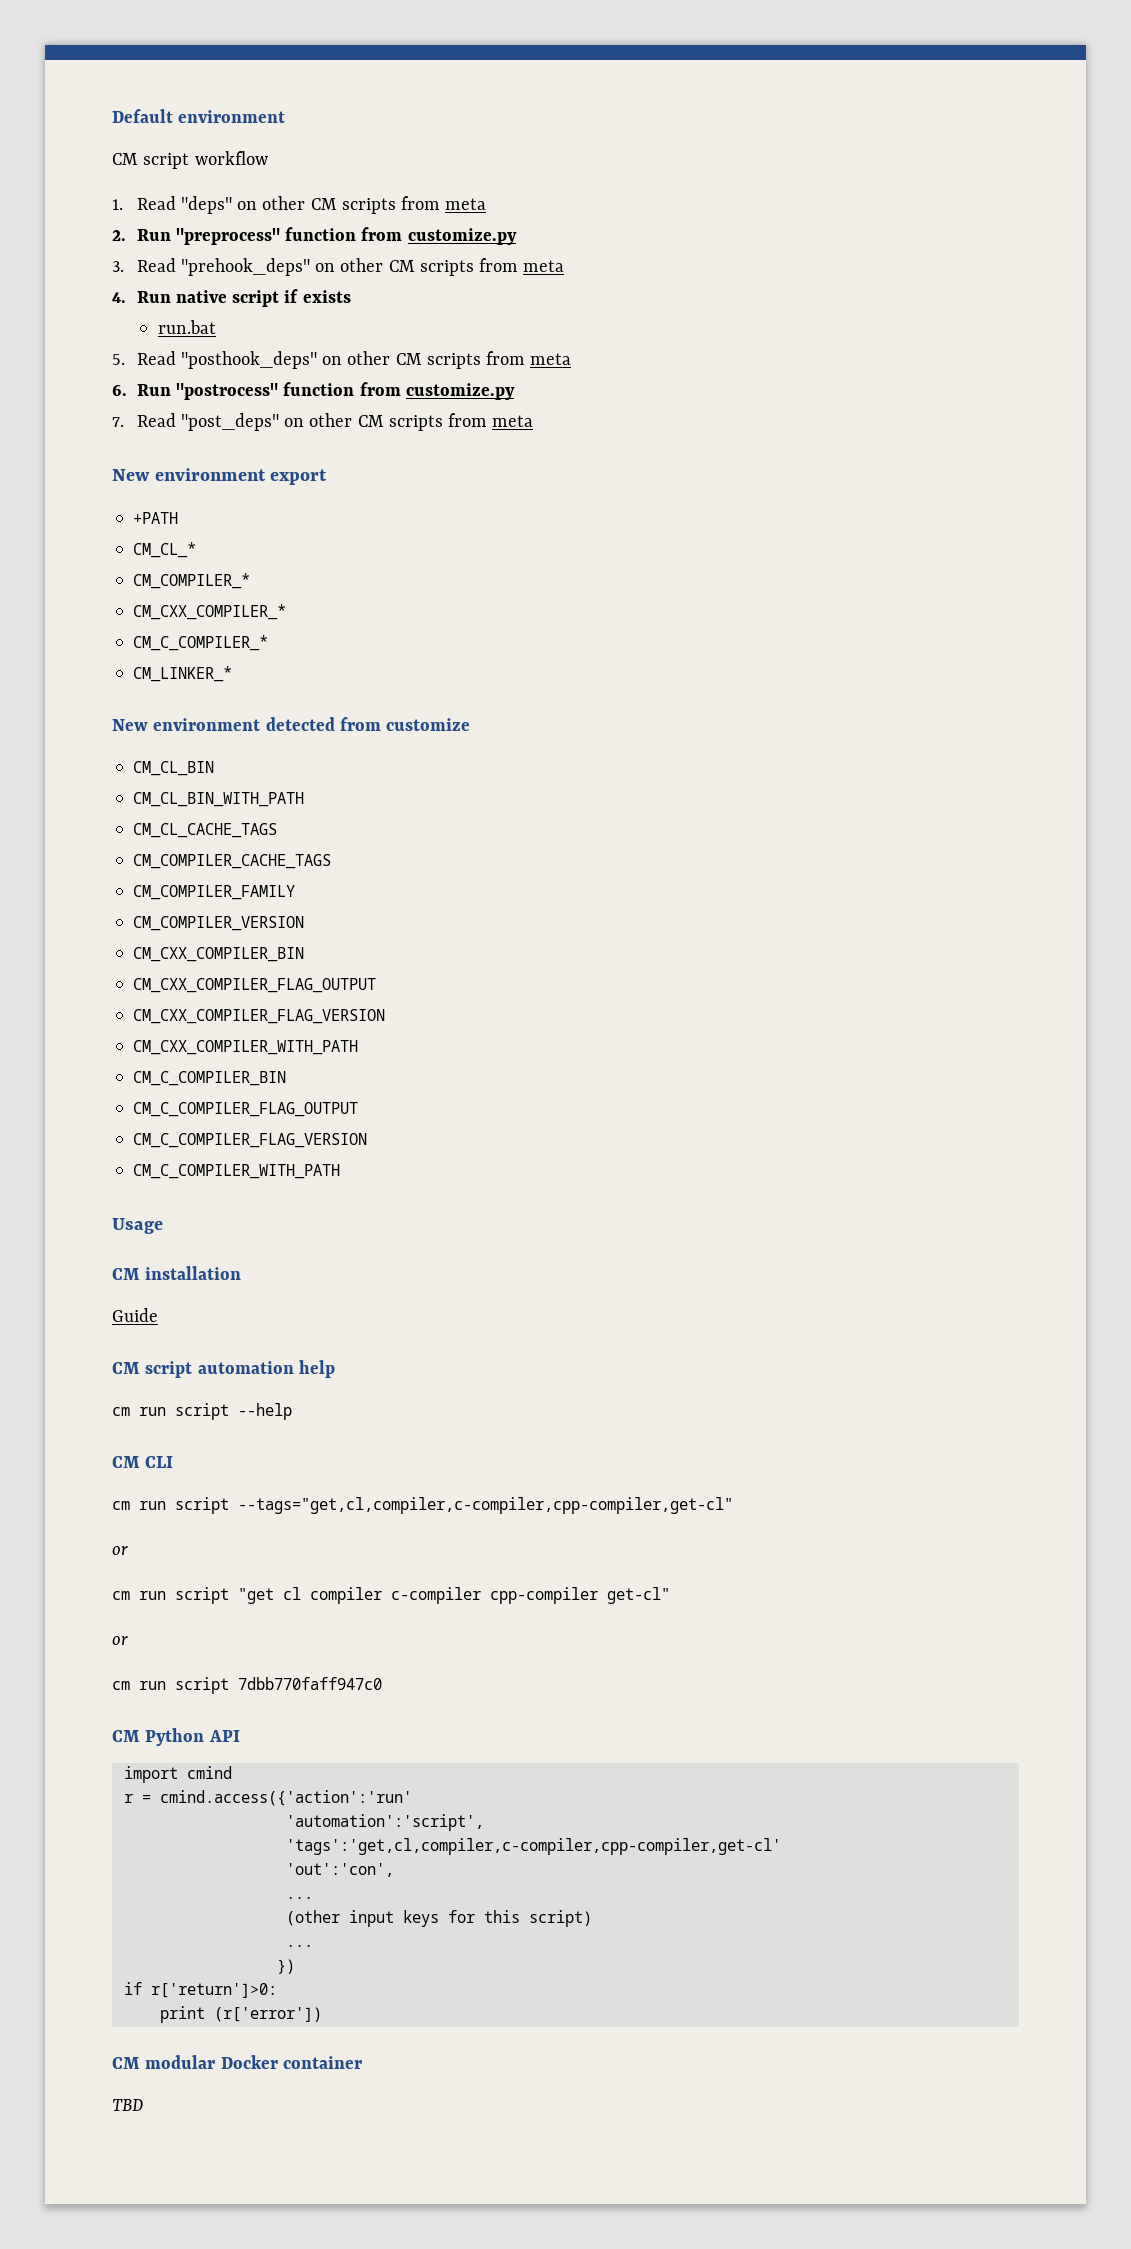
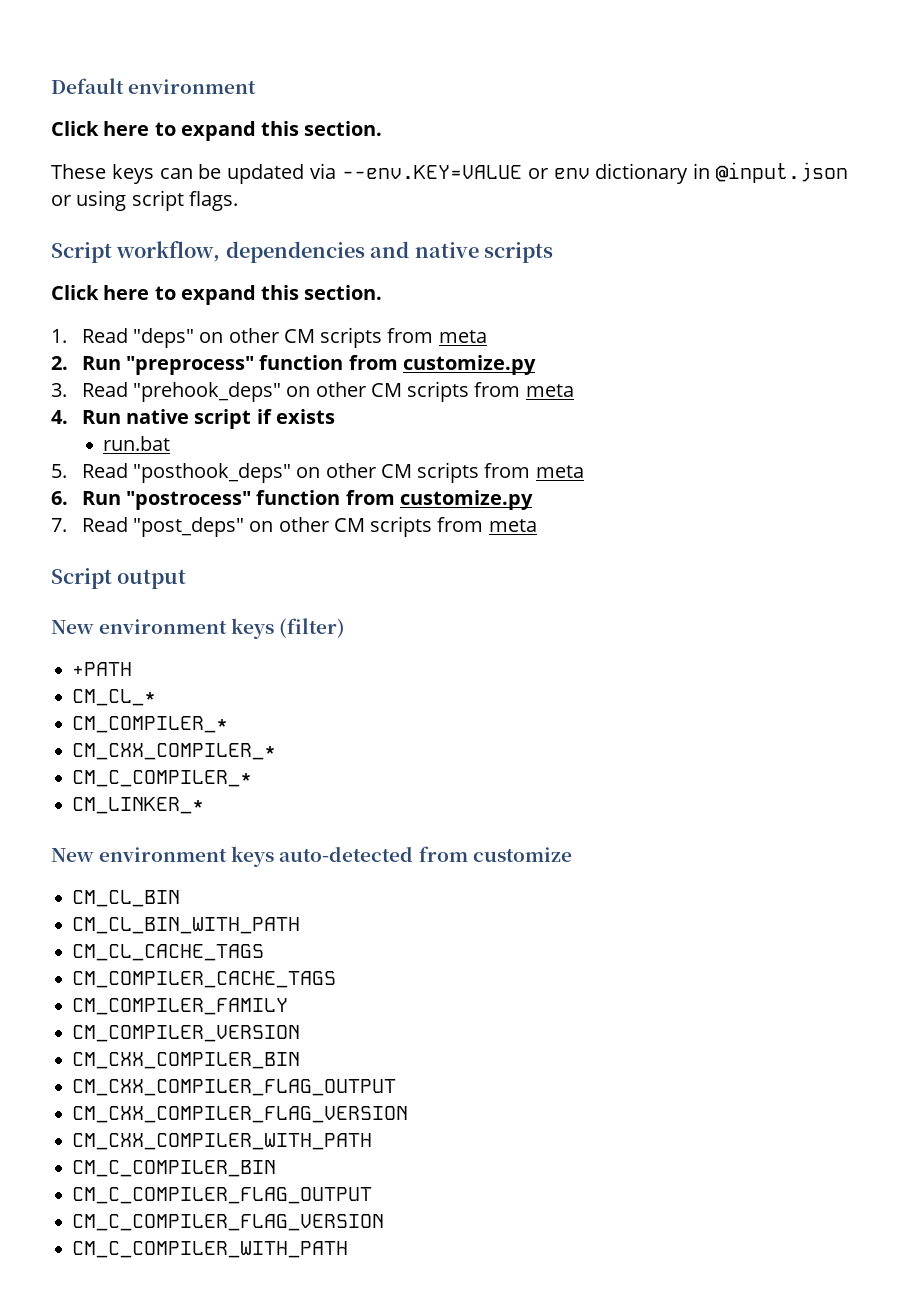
  Default environment
- CM script workflow
+ Click here to expand this section.
+ These keys can be updated via --env.KEY=VALUE or env dictionary in @input.json or using script flags.
+ Script workflow, dependencies and native scripts
+ Click here to expand this section.
- New environment export
+ Script output
+ New environment keys (filter)
- New environment detected from customize
+ New environment keys auto-detected from customize
- Usage
- CM installation
- Guide
- CM script automation help
- cm run script --help
- CM CLI
- cm run script --tags="get,cl,compiler,c-compiler,cpp-compiler,get-cl"
- or
- cm run script "get cl compiler c-compiler cpp-compiler get-cl"
- or
- cm run script 7dbb770faff947c0
- CM Python API
- import cmind
- r = cmind.access({'action':'run'
- 'automation':'script',
- 'tags':'get,cl,compiler,c-compiler,cpp-compiler,get-cl'
- 'out':'con',
- ...
- (other input keys for this script)
- ...
- })
- if r['return']>0:
- print (r['error'])
- CM modular Docker container
- TBD

